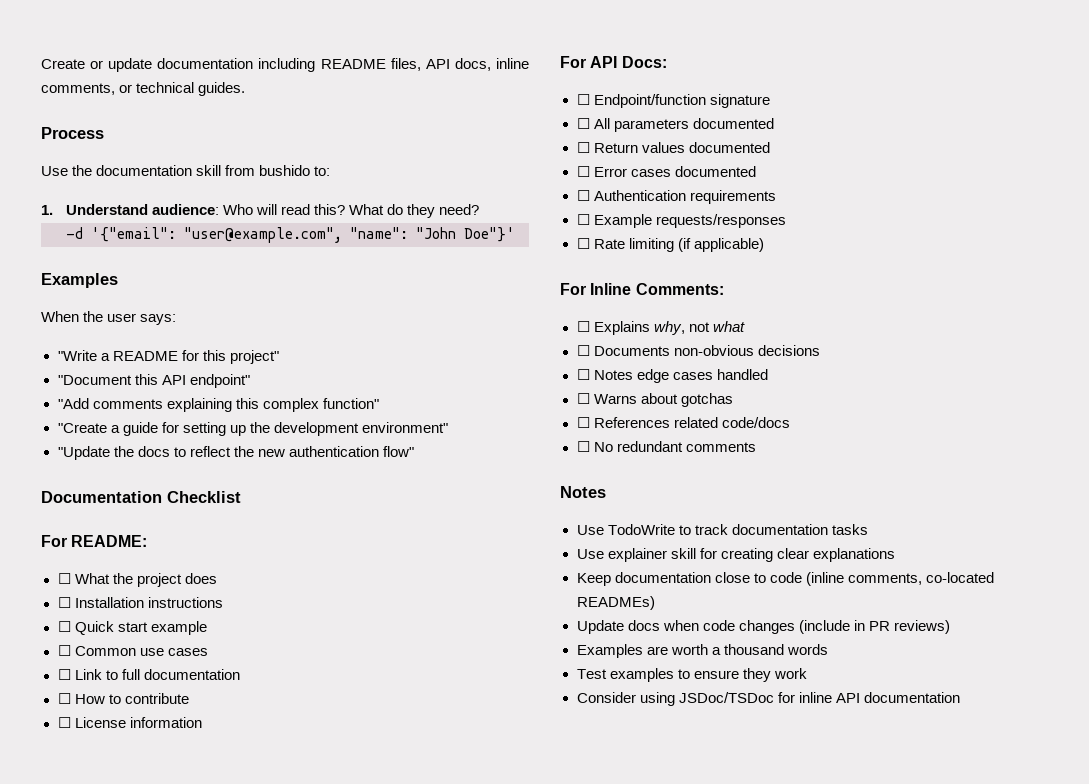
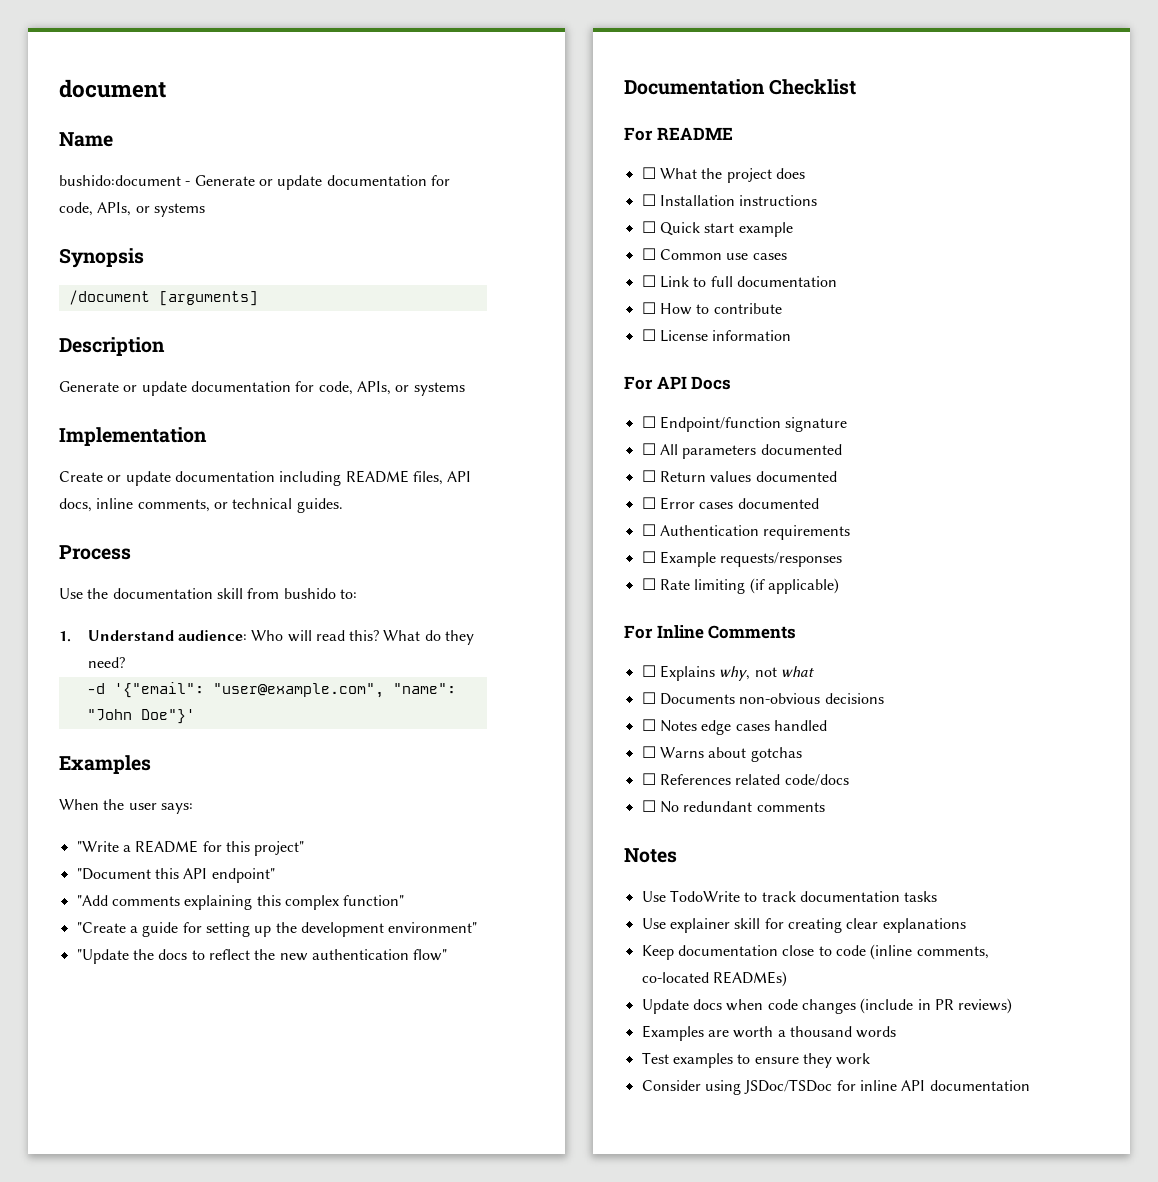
+ document
+ Name
+ bushido:document - Generate or update documentation for code, APIs, or systems
+ Synopsis
+ /document [arguments]
+ Description
+ Generate or update documentation for code, APIs, or systems
+ Implementation
- For README:
+ For README
- For API Docs:
+ For API Docs
- For Inline Comments:
+ For Inline Comments

